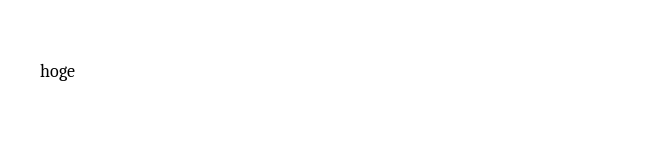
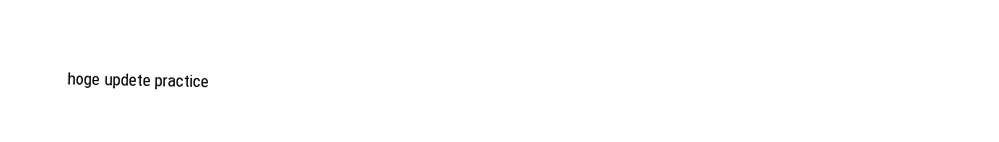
- hoge
+ hoge updete practice

